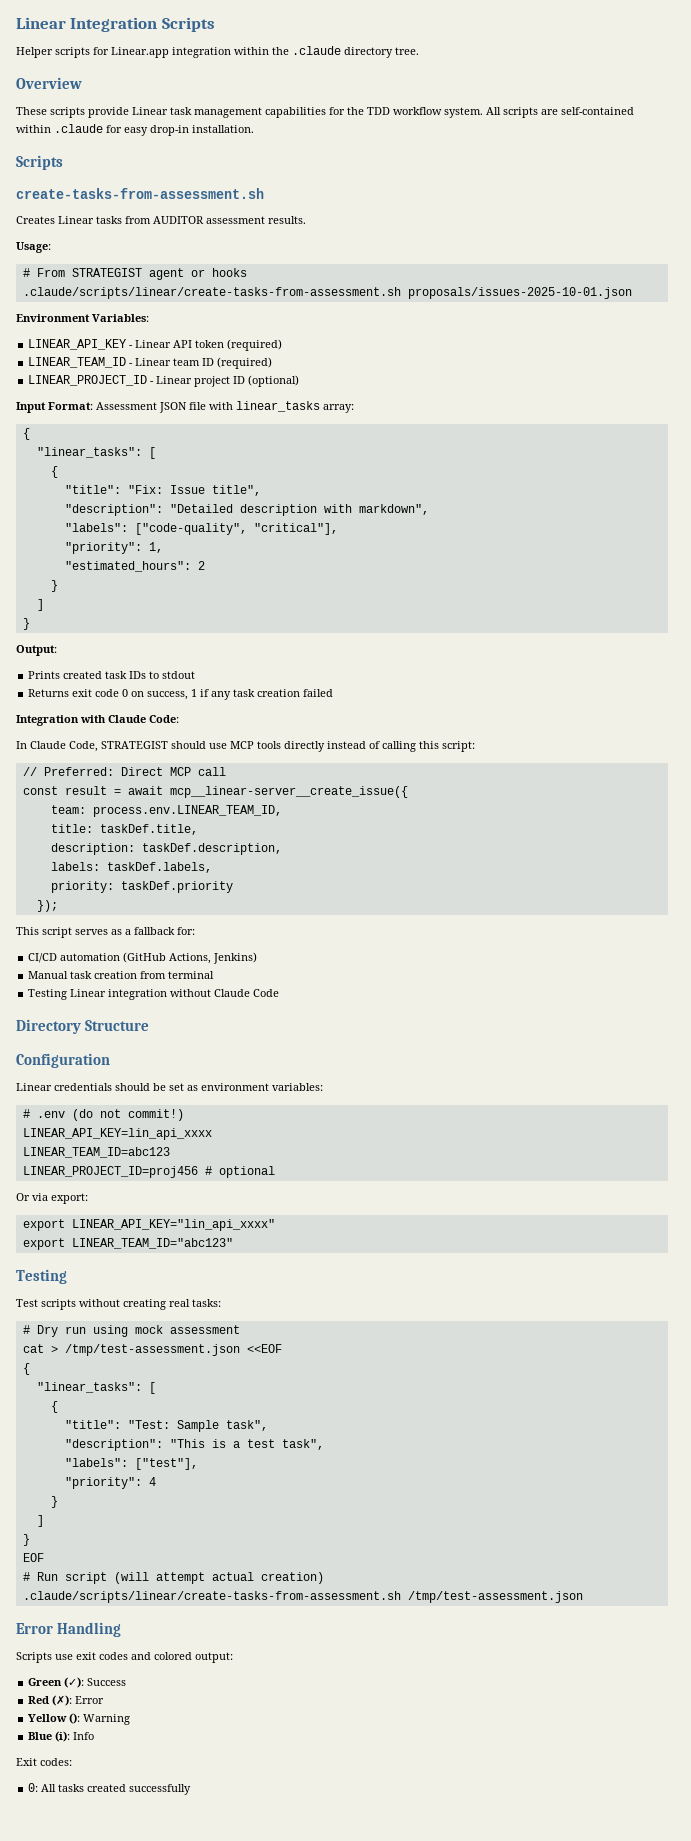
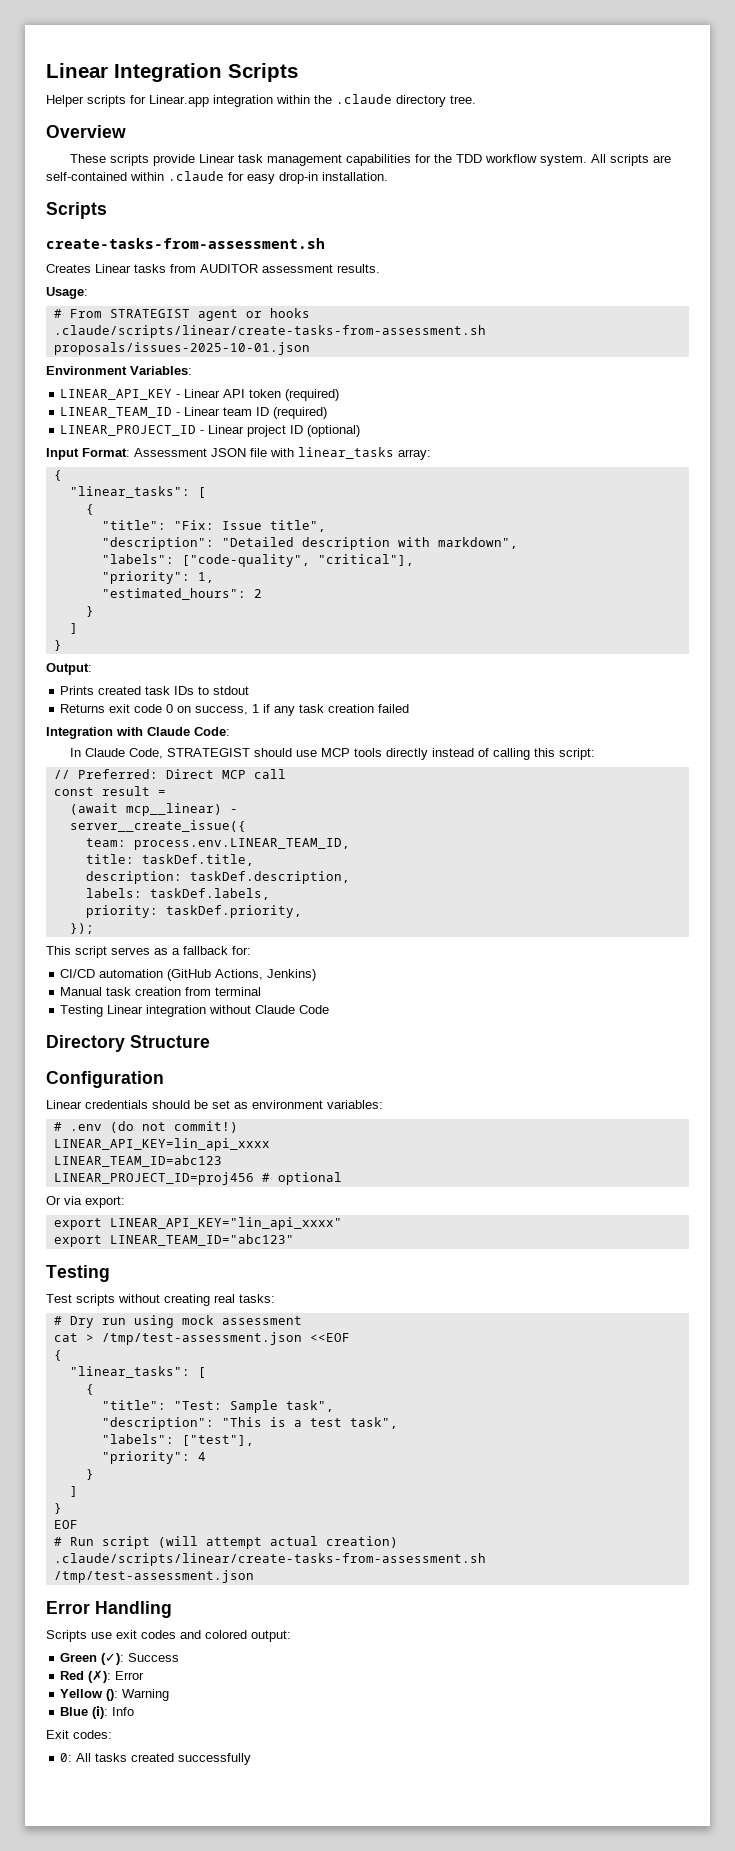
- const result = await mcp__linear-server__create_issue({
+ const result =
+ (await mcp__linear) -
+ server__create_issue({
- priority: taskDef.priority
+ priority: taskDef.priority,

